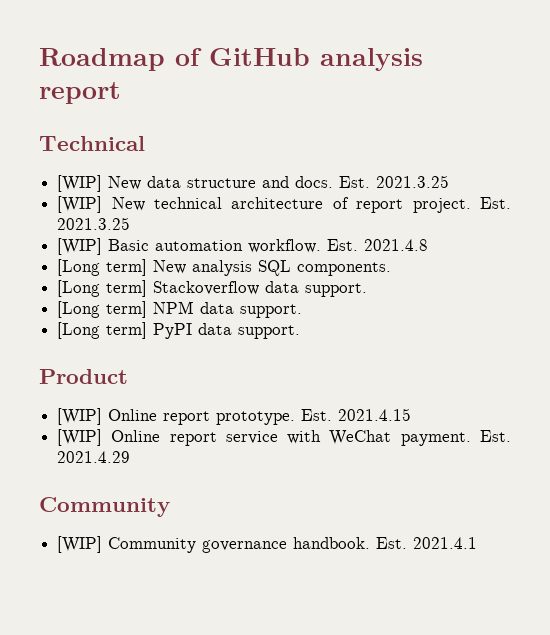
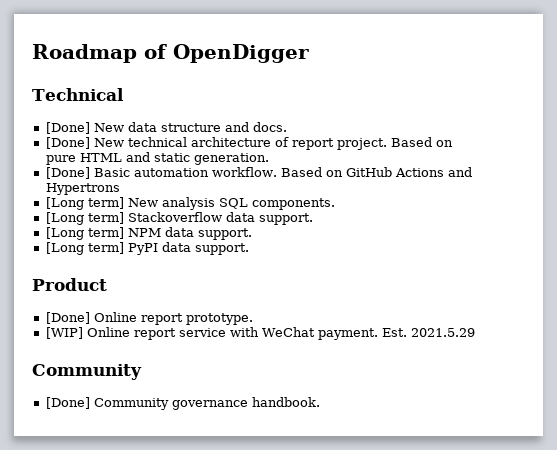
- Roadmap of GitHub analysis report
+ Roadmap of OpenDigger
- [WIP] New data structure and docs. Est. 2021.3.25
- [WIP] New technical architecture of report project. Est. 2021.3.25
- [WIP] Basic automation workflow. Est. 2021.4.8
+ [Done] New data structure and docs.
+ [Done] New technical architecture of report project. Based on pure HTML and static generation.
+ [Done] Basic automation workflow. Based on GitHub Actions and Hypertrons
- [WIP] Online report prototype. Est. 2021.4.15
+ [Done] Online report prototype.
- Est. 2021.4.29
+ Est. 2021.5.29
- [WIP] Community governance handbook. Est. 2021.4.1
+ [Done] Community governance handbook.

